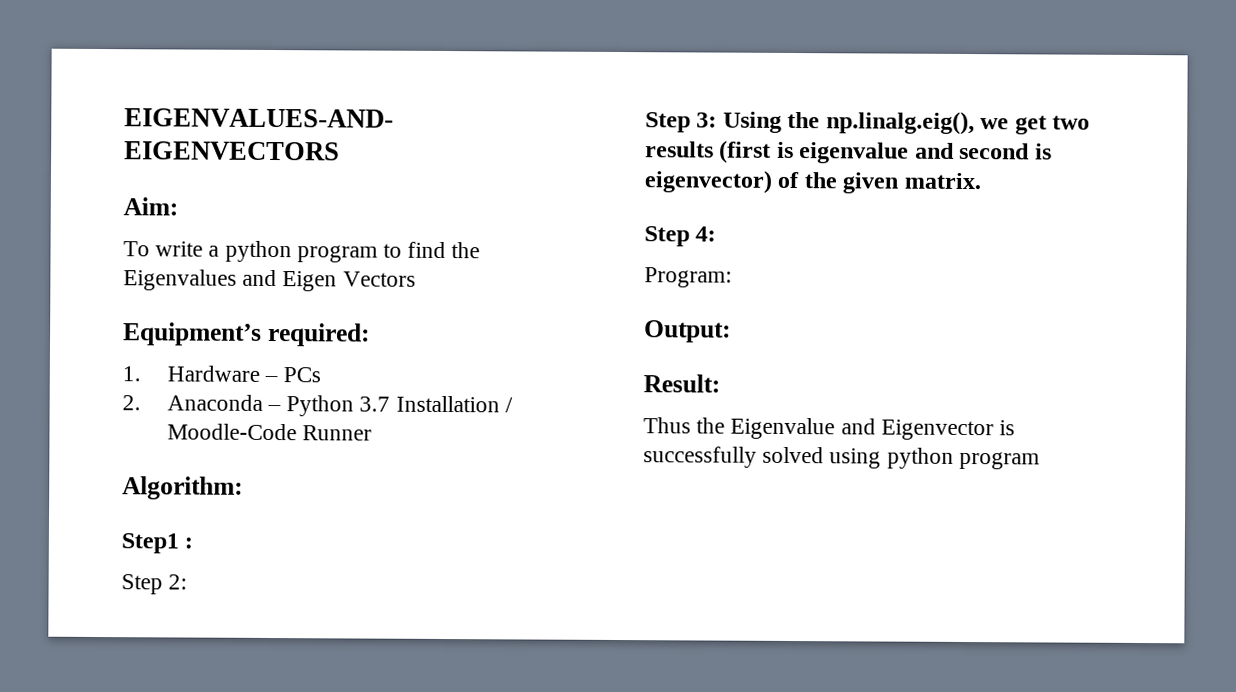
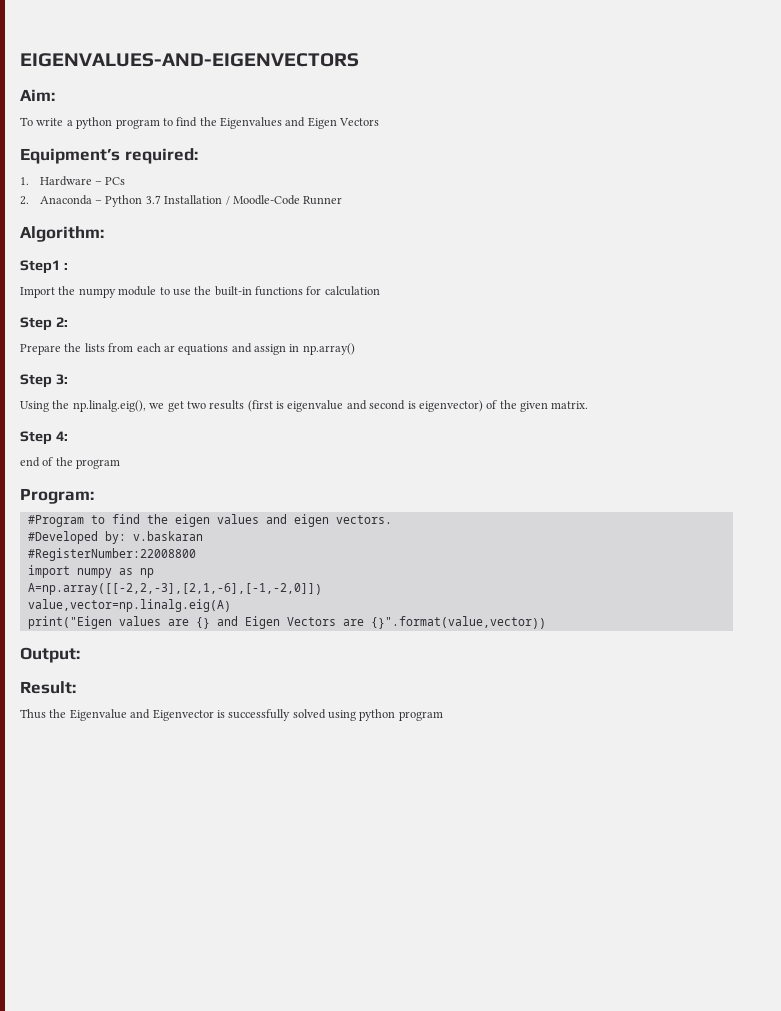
+ Import the numpy module to use the built-in functions for calculation
  Step 2:
+ Prepare the lists from each ar equations and assign in np.array()
- Step 3: Using the np.linalg.eig(), we get two results (first is eigenvalue and second is eigenvector) of the given matrix.
+ Step 3:
+ Using the np.linalg.eig(), we get two results (first is eigenvalue and second is eigenvector) of the given matrix.
+ end of the program
  Program:
+ #Program to find the eigen values and eigen vectors.
+ #Developed by: v.baskaran
+ #RegisterNumber:22008800
+ import numpy as np
+ A=np.array([[-2,2,-3],[2,1,-6],[-1,-2,0]])
+ value,vector=np.linalg.eig(A)
+ print("Eigen values are {} and Eigen Vectors are {}".format(value,vector))

